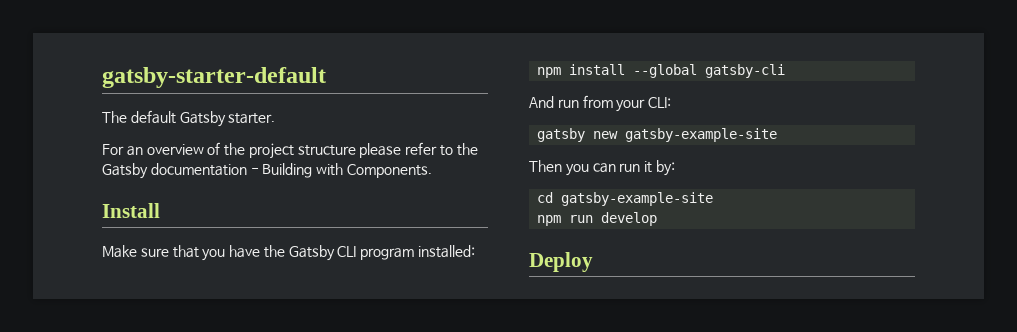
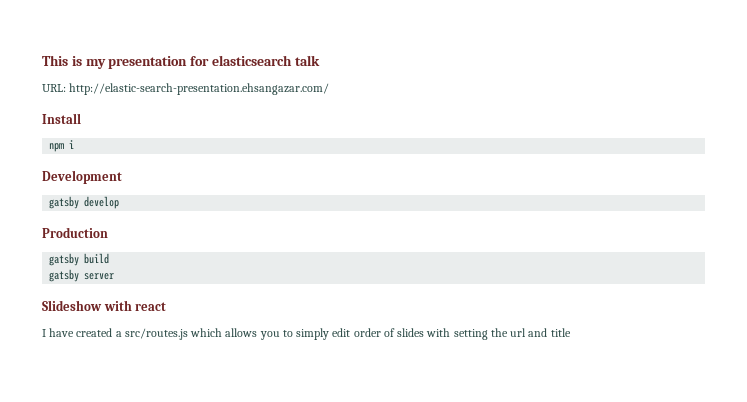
- gatsby-starter-default
- The default Gatsby starter.
- For an overview of the project structure please refer to the Gatsby documentation - Building with Components.
+ This is my presentation for elasticsearch talk
+ URL: http://elastic-search-presentation.ehsangazar.com/
  Install
- Make sure that you have the Gatsby CLI program installed:
- npm install --global gatsby-cli
- And run from your CLI:
- gatsby new gatsby-example-site
- Then you can run it by:
- cd gatsby-example-site
- npm run develop
- Deploy
+ npm i
+ Development
+ gatsby develop
+ Production
+ gatsby build
+ gatsby server
+ Slideshow with react
+ I have created a src/routes.js which allows you to simply edit order of slides with setting the url and title

